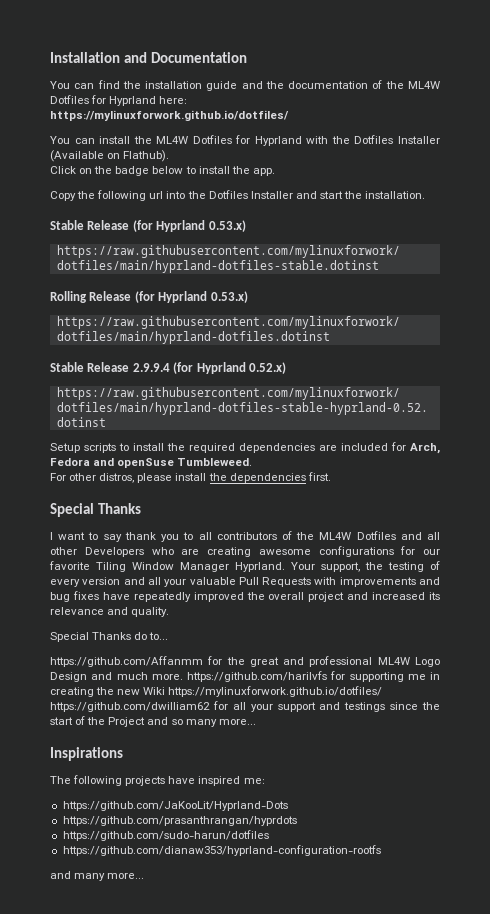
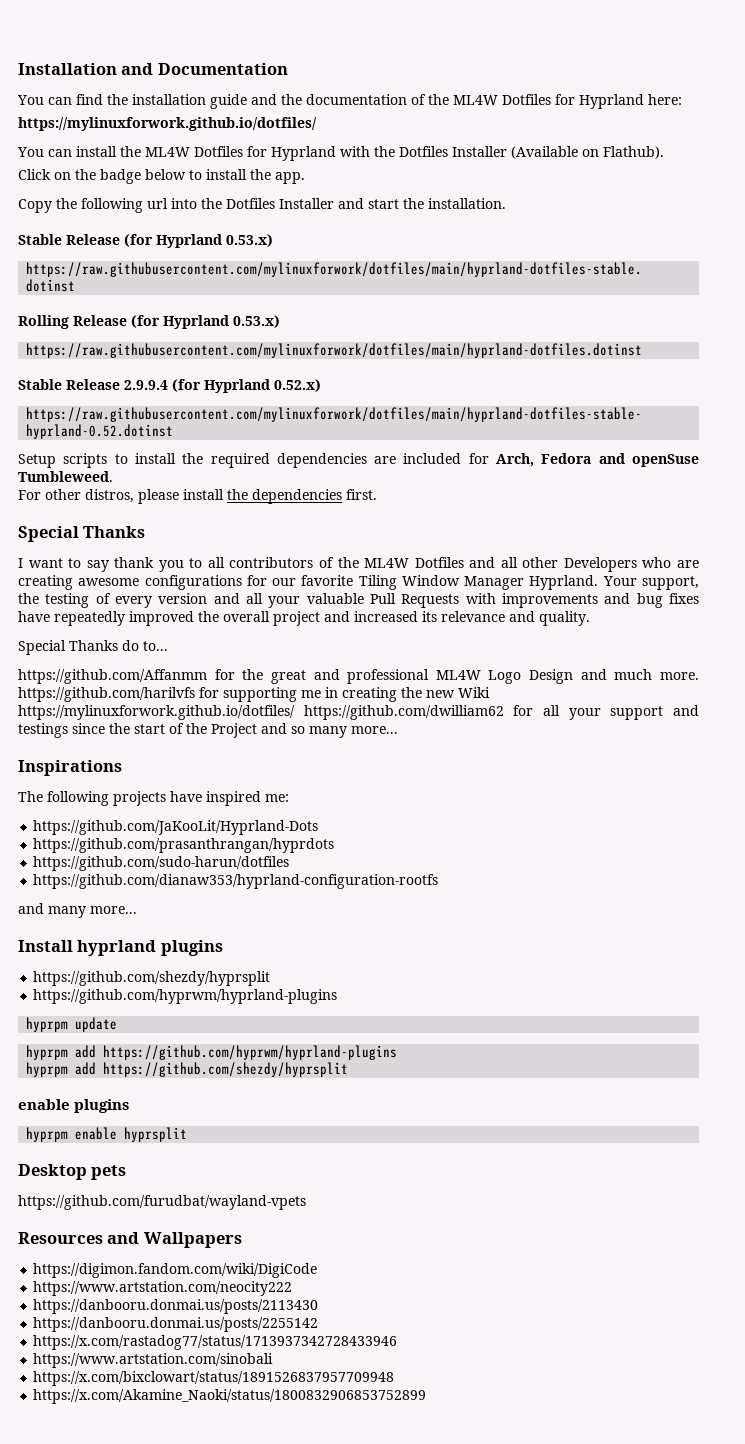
+ Install hyprland plugins
+ https://github.com/shezdy/hyprsplit
+ https://github.com/hyprwm/hyprland-plugins
+ hyprpm update
+ hyprpm add https://github.com/hyprwm/hyprland-plugins
+ hyprpm add https://github.com/shezdy/hyprsplit
+ enable plugins
+ hyprpm enable hyprsplit
+ Desktop pets
+ https://github.com/furudbat/wayland-vpets
+ Resources and Wallpapers
+ https://digimon.fandom.com/wiki/DigiCode
+ https://www.artstation.com/neocity222
+ https://danbooru.donmai.us/posts/2113430
+ https://danbooru.donmai.us/posts/2255142
+ https://x.com/rastadog77/status/1713937342728433946
+ https://www.artstation.com/sinobali
+ https://x.com/bixclowart/status/1891526837957709948
+ https://x.com/Akamine_Naoki/status/1800832906853752899

